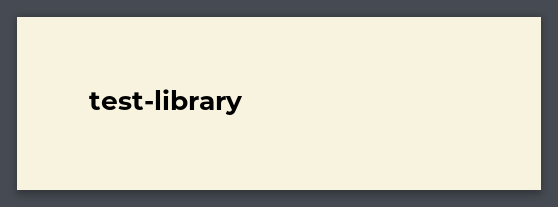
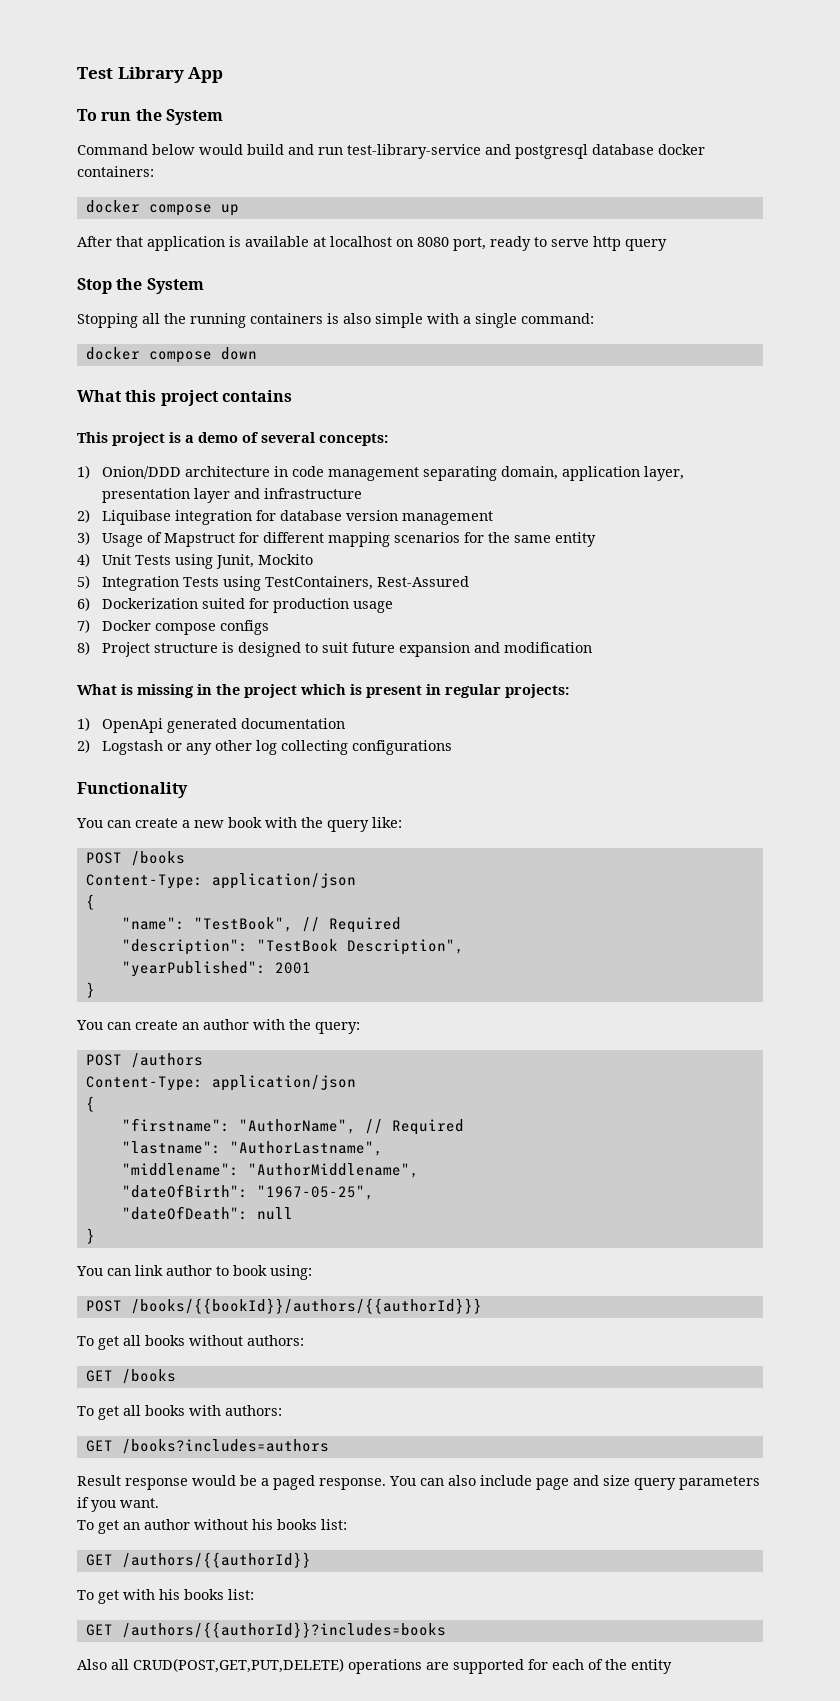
- test-library
+ Test Library App
+ To run the System
+ Command below would build and run test-library-service and postgresql database docker containers:
+ docker compose up
+ After that application is available at localhost on 8080 port, ready to serve http query
+ Stop the System
+ Stopping all the running containers is also simple with a single command:
+ docker compose down
+ What this project contains
+ This project is a demo of several concepts:
+ 1) Onion/DDD architecture in code management separating domain, application layer, presentation layer and infrastructure
+ 2) Liquibase integration for database version management
+ 3) Usage of Mapstruct for different mapping scenarios for the same entity
+ 4) Unit Tests using Junit, Mockito
+ 5) Integration Tests using TestContainers, Rest-Assured
+ 6) Dockerization suited for production usage
+ 7) Docker compose configs
+ 8) Project structure is designed to suit future expansion and modification
+ What is missing in the project which is present in regular projects:
+ 1) OpenApi generated documentation
+ 2) Logstash or any other log collecting configurations
+ Functionality
+ You can create a new book with the query like:
+ POST /books
+ Content-Type: application/json
+ {
+ "name": "TestBook", // Required
+ "description": "TestBook Description",
+ "yearPublished": 2001
+ }
+ You can create an author with the query:
+ POST /authors
+ Content-Type: application/json
+ {
+ "firstname": "AuthorName", // Required
+ "lastname": "AuthorLastname",
+ "middlename": "AuthorMiddlename",
+ "dateOfBirth": "1967-05-25",
+ "dateOfDeath": null
+ }
+ You can link author to book using:
+ POST /books/{{bookId}}/authors/{{authorId}}}
+ To get all books without authors:
+ GET /books
+ To get all books with authors:
+ GET /books?includes=authors
+ Result response would be a paged response. You can also include page and size query parameters if you want.
+ To get an author without his books list:
+ GET /authors/{{authorId}}
+ To get with his books list:
+ GET /authors/{{authorId}}?includes=books
+ Also all CRUD(POST,GET,PUT,DELETE) operations are supported for each of the entity

